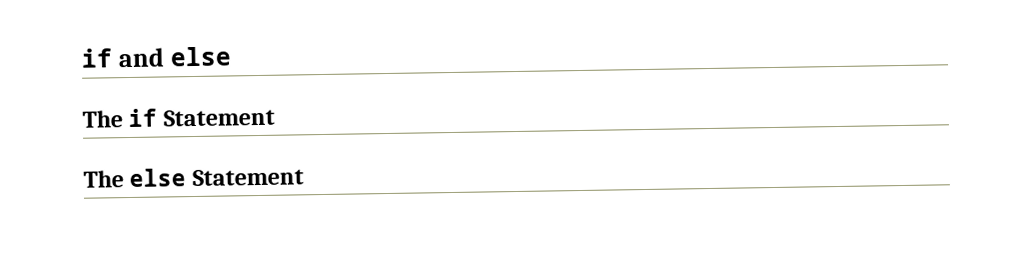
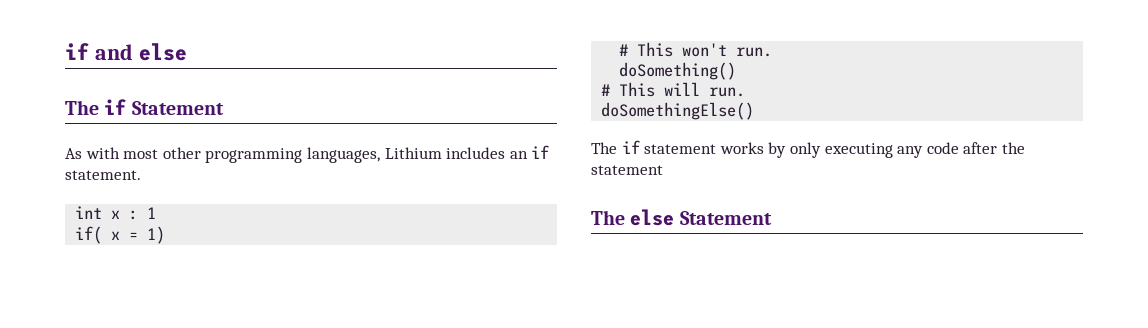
+ As with most other programming languages, Lithium includes an if statement.
+ int x : 1
+ if( x = 1)
+ # This won't run.
+ doSomething()
+ # This will run.
+ doSomethingElse()
+ The if statement works by only executing any code after the statement

